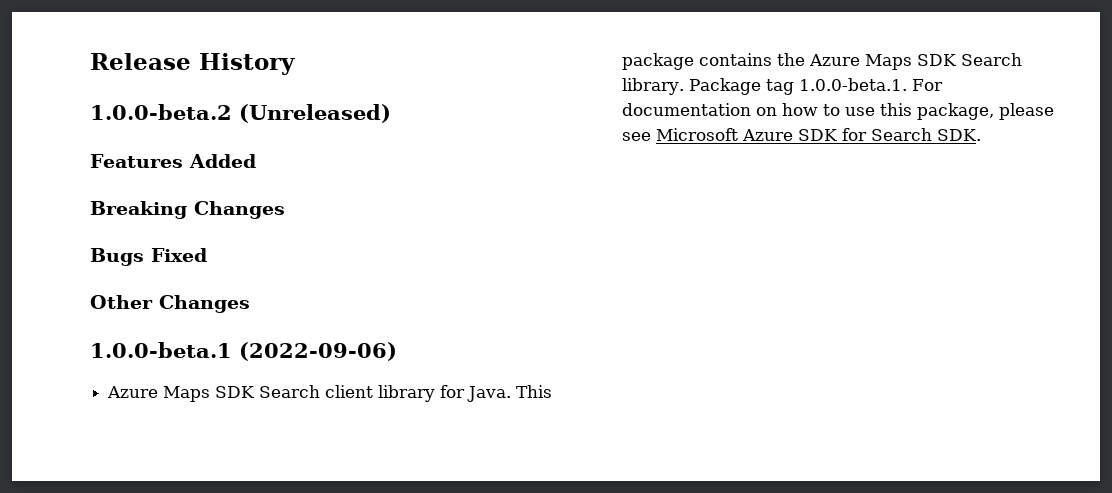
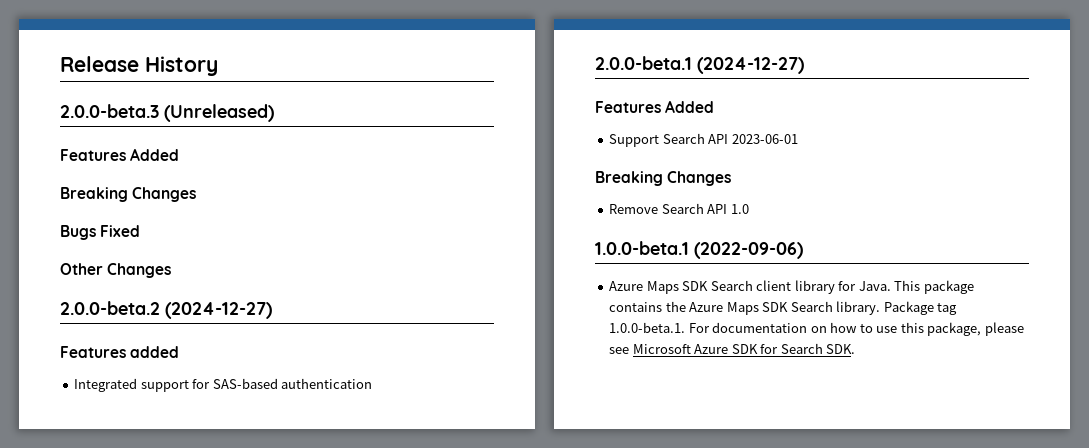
- 1.0.0-beta.2 (Unreleased)
+ 2.0.0-beta.3 (Unreleased)
+ 2.0.0-beta.2 (2024-12-27)
+ Features added
+ Integrated support for SAS-based authentication
+ 2.0.0-beta.1 (2024-12-27)
+ Features Added
+ Support Search API 2023-06-01
+ Breaking Changes
+ Remove Search API 1.0

